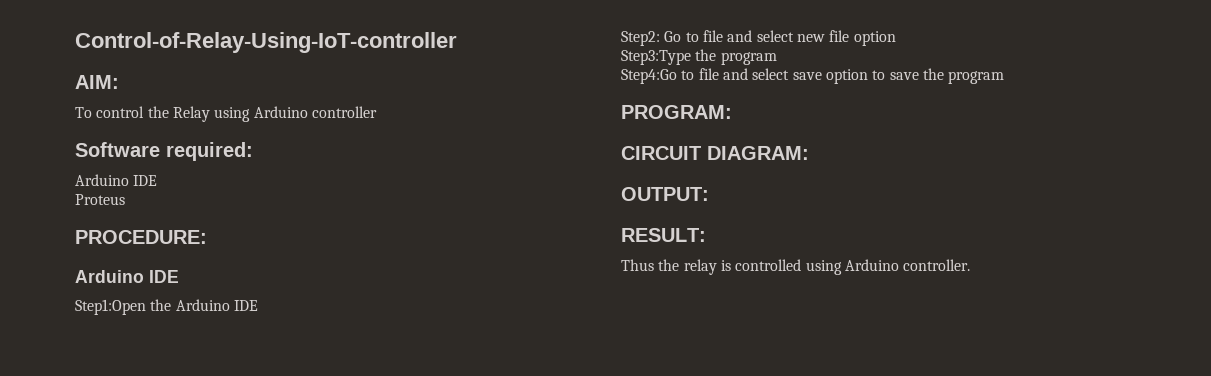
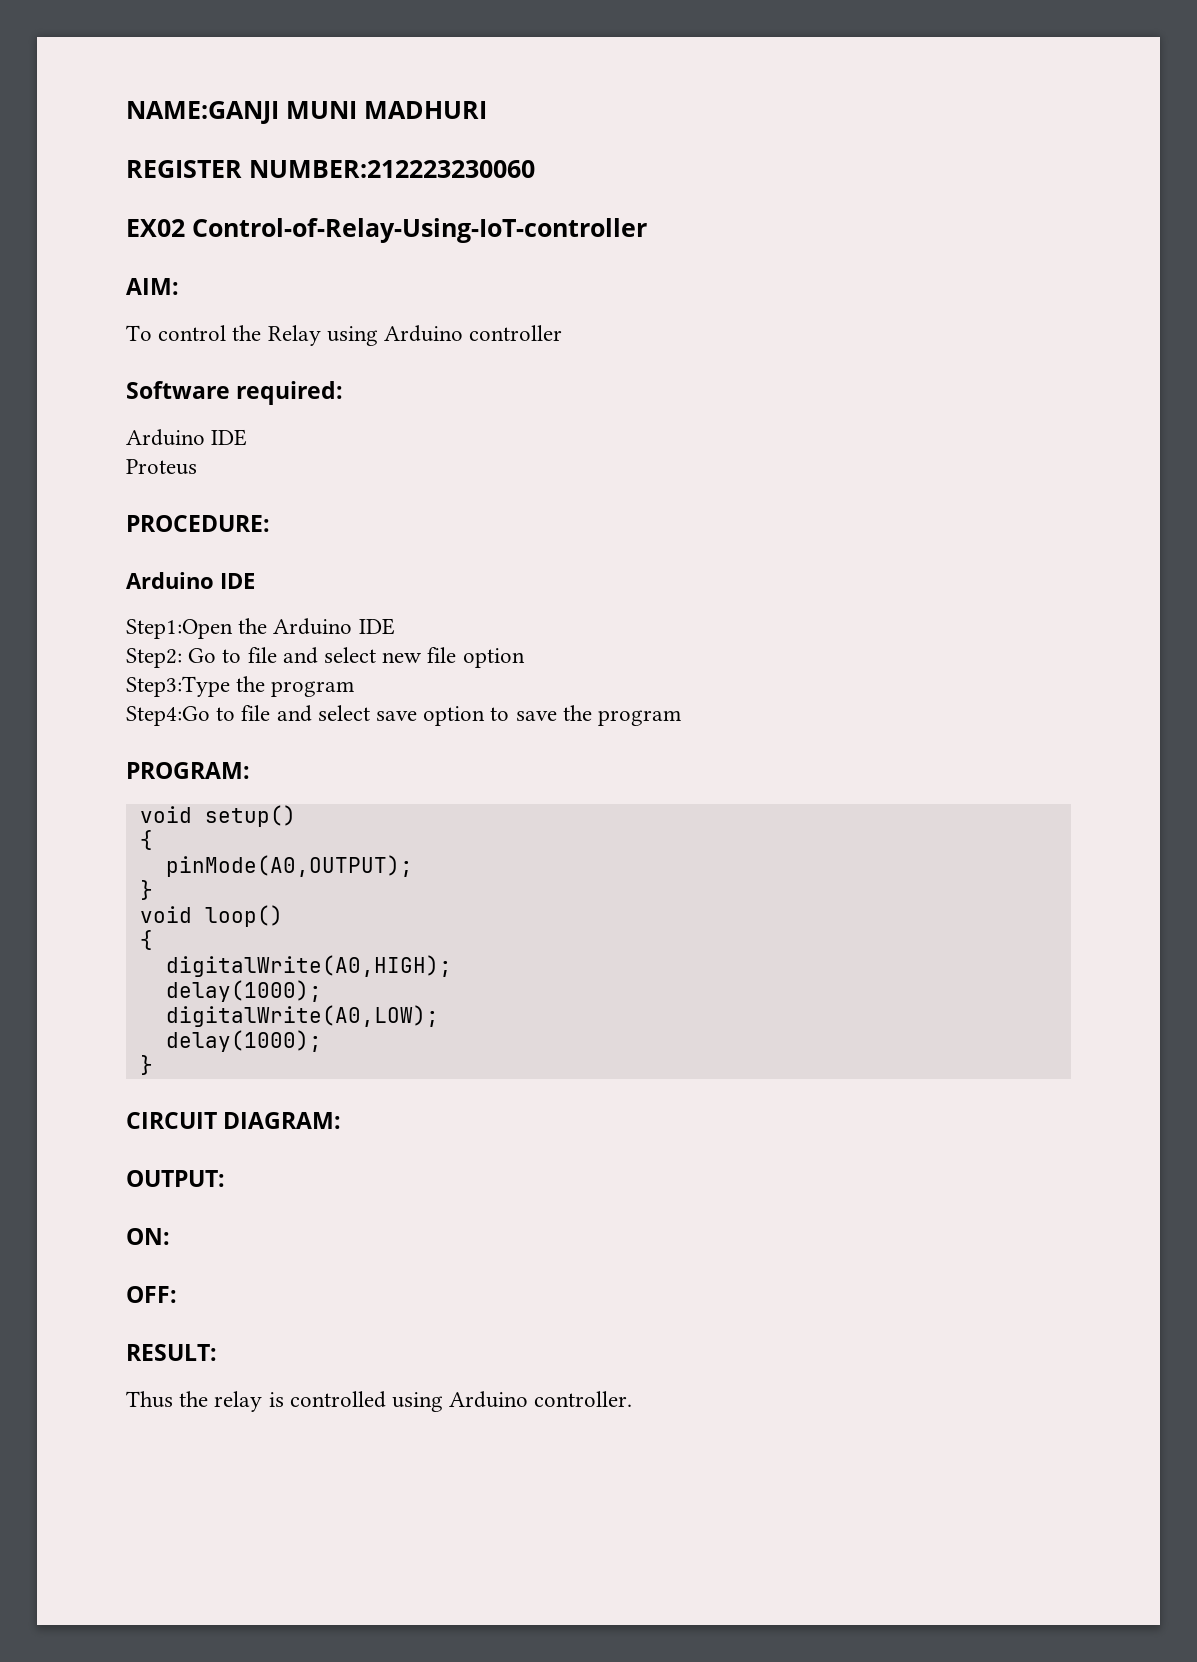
- Control-of-Relay-Using-IoT-controller
+ NAME:GANJI MUNI MADHURI
+ REGISTER NUMBER:212223230060
+ EX02 Control-of-Relay-Using-IoT-controller
+ void setup()
+ {
+ pinMode(A0,OUTPUT);
+ }
+ void loop()
+ {
+ digitalWrite(A0,HIGH);
+ delay(1000);
+ digitalWrite(A0,LOW);
+ delay(1000);
+ }
+ ON:
+ OFF:

